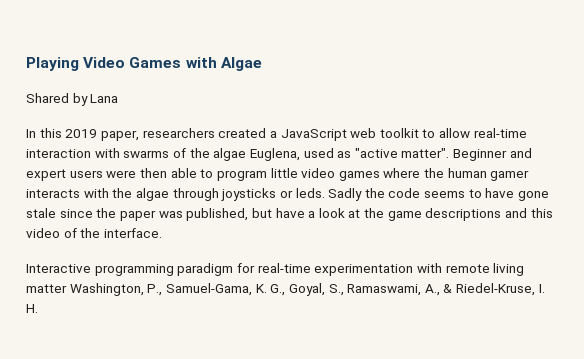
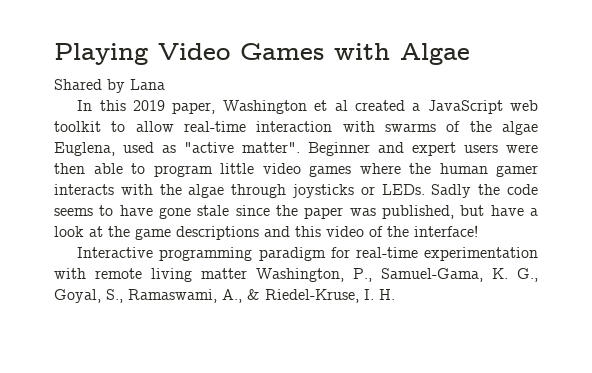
- In this 2019 paper, researchers created a JavaScript web toolkit to allow real-time interaction with swarms of the algae Euglena, used as "active matter".
+ In this 2019 paper, Washington et al created a JavaScript web toolkit to allow real-time interaction with swarms of the algae Euglena, used as "active matter".
- Beginner and expert users were then able to program little video games where the human gamer interacts with the algae through joysticks or leds.
+ Beginner and expert users were then able to program little video games where the human gamer interacts with the algae through joysticks or LEDs.
- Sadly the code seems to have gone stale since the paper was published, but have a look at the game descriptions and this video of the interface.
+ Sadly the code seems to have gone stale since the paper was published, but have a look at the game descriptions and this video of the interface!

